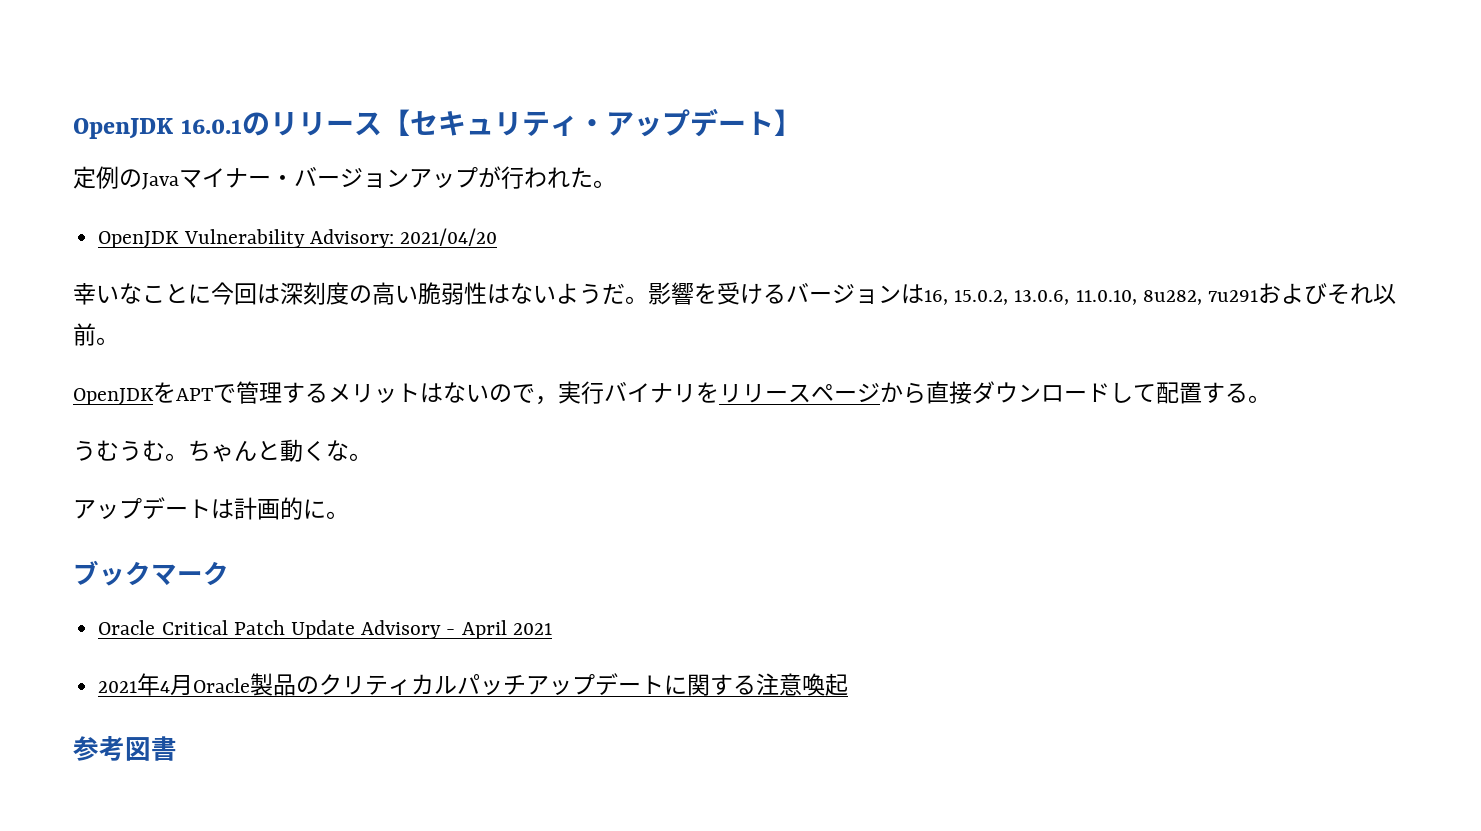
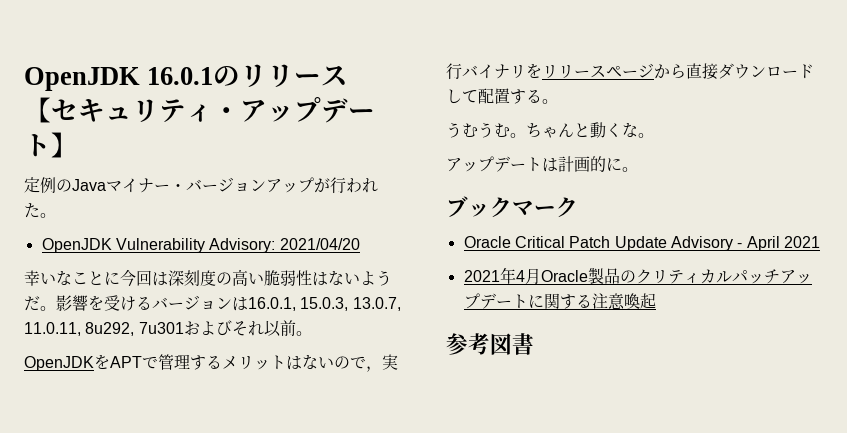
- 影響を受けるバージョンは16, 15.0.2, 13.0.6, 11.0.10, 8u282, 7u291およびそれ以前。
+ 影響を受けるバージョンは16.0.1, 15.0.3, 13.0.7, 11.0.11, 8u292, 7u301およびそれ以前。

